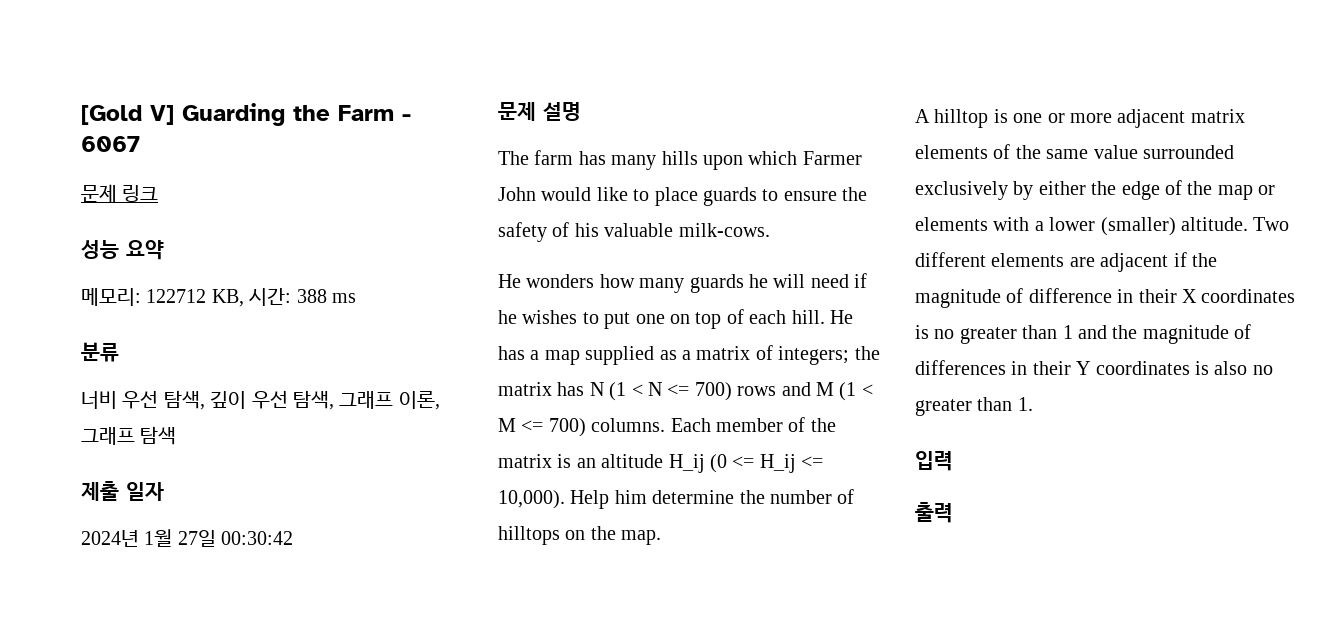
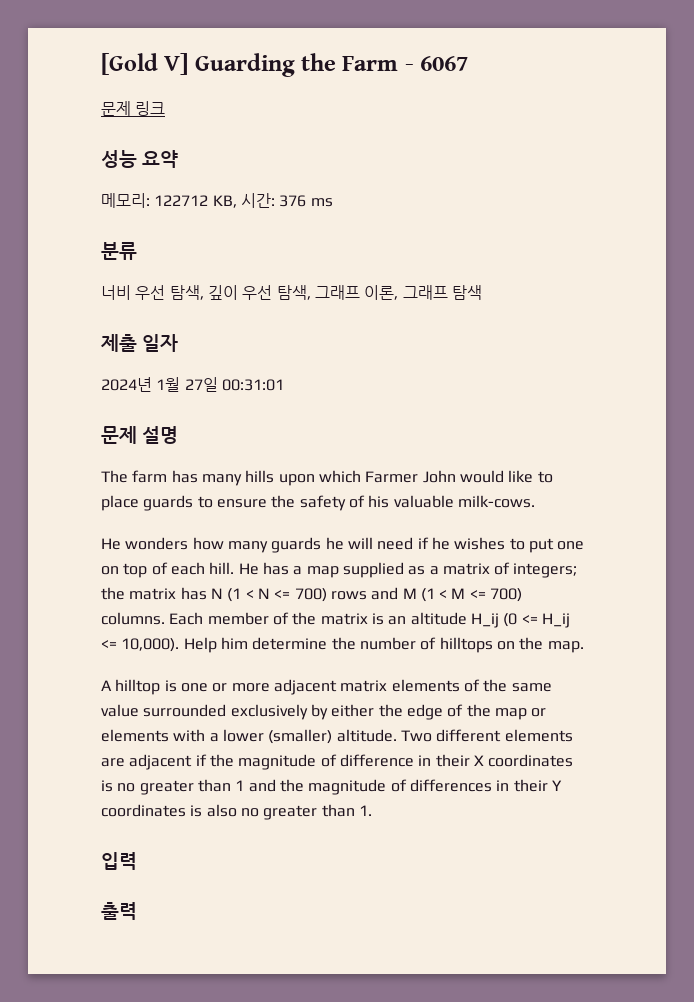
- 메모리: 122712 KB, 시간: 388 ms
+ 메모리: 122712 KB, 시간: 376 ms
- 2024년 1월 27일 00:30:42
+ 2024년 1월 27일 00:31:01

